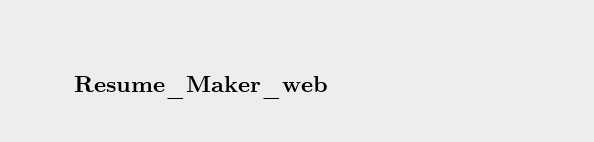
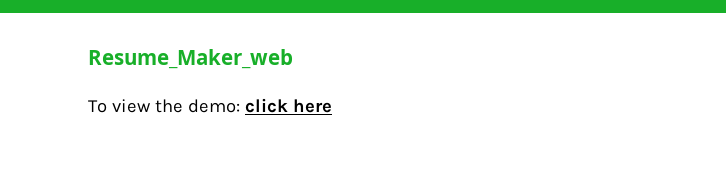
+ To view the demo: click here

